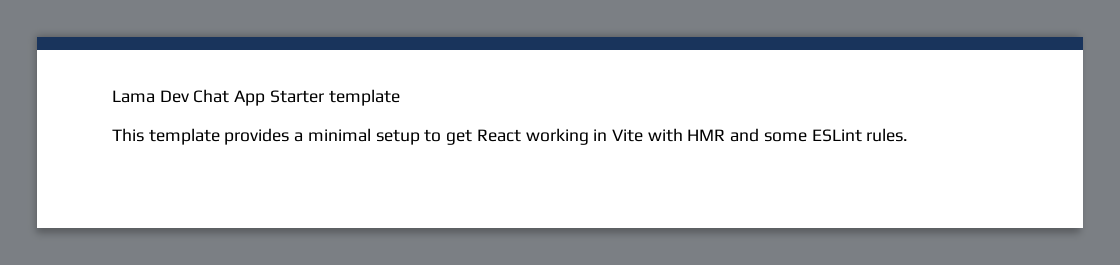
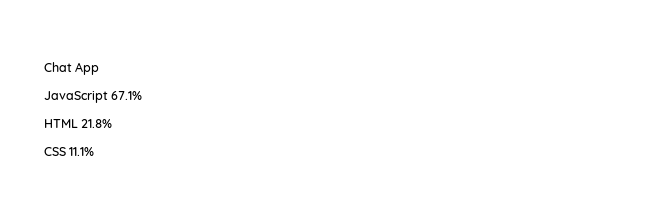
- Lama Dev Chat App Starter template
- This template provides a minimal setup to get React working in Vite with HMR and some ESLint rules.
+ Chat App
+ JavaScript 67.1%
+ HTML 21.8%
+ CSS 11.1%

